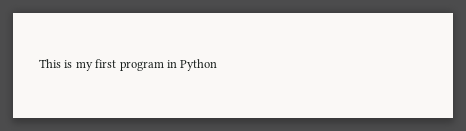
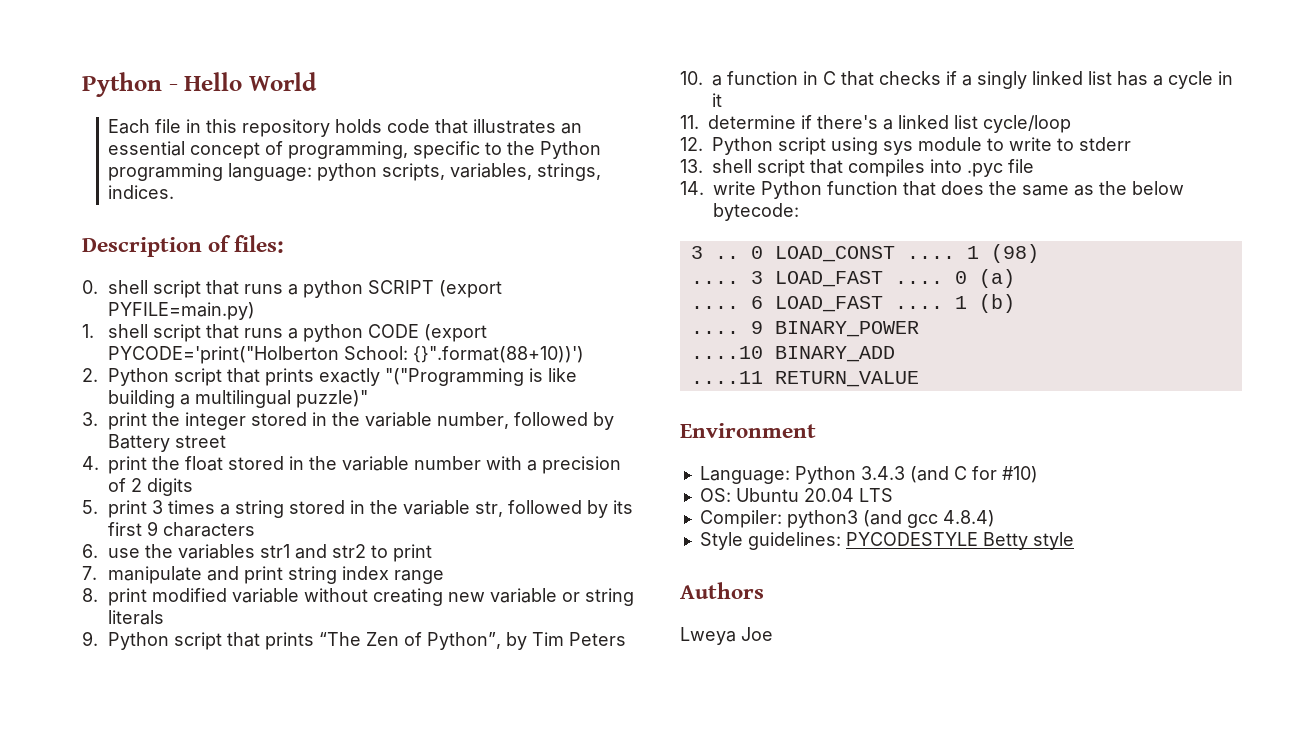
- This is my first program in Python
+ Python - Hello World
+ Each file in this repository holds code that illustrates an essential concept of programming, specific to the Python programming language: python scripts, variables, strings, indices.
+ Description of files:
+ 0. shell script that runs a python SCRIPT (export PYFILE=main.py)
+ 1. shell script that runs a python CODE (export PYCODE='print("Holberton School: {}".format(88+10))')
+ 2. Python script that prints exactly "("Programming is like building a multilingual puzzle)"
+ 3. print the integer stored in the variable number, followed by Battery street
+ 4. print the float stored in the variable number with a precision of 2 digits
+ 5. print 3 times a string stored in the variable str, followed by its first 9 characters
+ 6. use the variables str1 and str2 to print
+ 7. manipulate and print string index range
+ 8. print modified variable without creating new variable or string literals
+ 9. Python script that prints “The Zen of Python”, by Tim Peters
+ 10. a function in C that checks if a singly linked list has a cycle in it
+ 11. determine if there's a linked list cycle/loop
+ 12. Python script using sys module to write to stderr
+ 13. shell script that compiles into .pyc file
+ 14. write Python function that does the same as the below bytecode:
+ 3 .. 0 LOAD_CONST .... 1 (98)
+ .... 3 LOAD_FAST .... 0 (a)
+ .... 6 LOAD_FAST .... 1 (b)
+ .... 9 BINARY_POWER
+ ....10 BINARY_ADD
+ ....11 RETURN_VALUE
+ Environment
+ Language: Python 3.4.3 (and C for #10)
+ OS: Ubuntu 20.04 LTS
+ Compiler: python3 (and gcc 4.8.4)
+ Style guidelines: PYCODESTYLE Betty style
+ Authors
+ Lweya Joe

